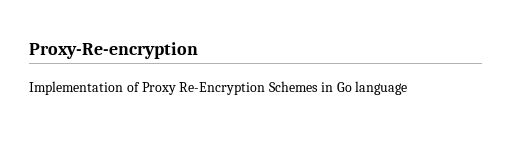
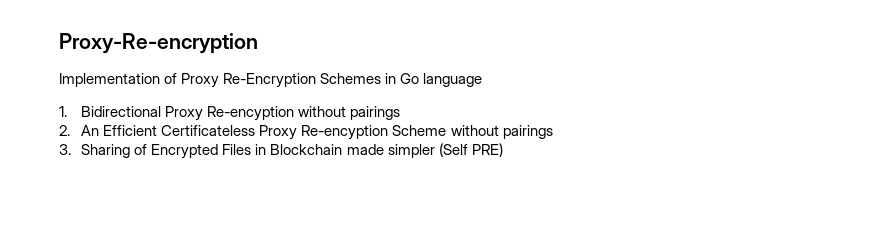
+ 1. Bidirectional Proxy Re-encyption without pairings
+ 2. An Efficient Certificateless Proxy Re-encyption Scheme without pairings
+ 3. Sharing of Encrypted Files in Blockchain made simpler (Self PRE)

